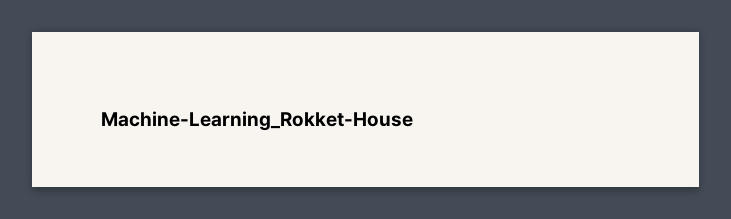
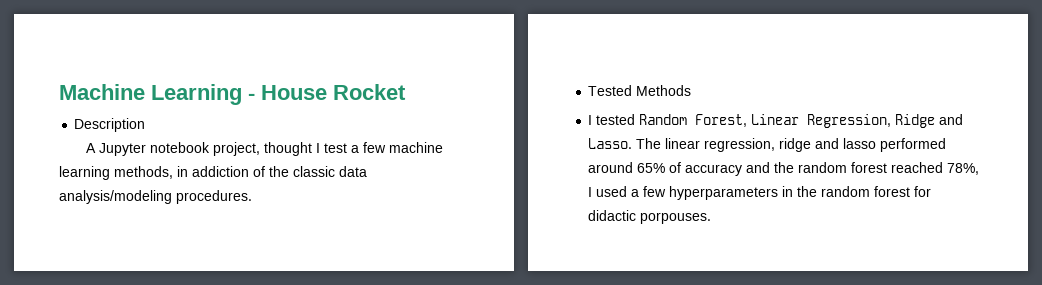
- Machine-Learning_Rokket-House
+ Machine Learning - House Rocket
+ Description
+ A Jupyter notebook project, thought I test a few machine learning methods, in addiction of the classic data analysis/modeling procedures.
+ Tested Methods
+ I tested Random Forest, Linear Regression, Ridge and Lasso. The linear regression, ridge and lasso performed around 65% of accuracy and the random forest reached 78%, I used a few hyperparameters in the random forest for didactic porpouses.

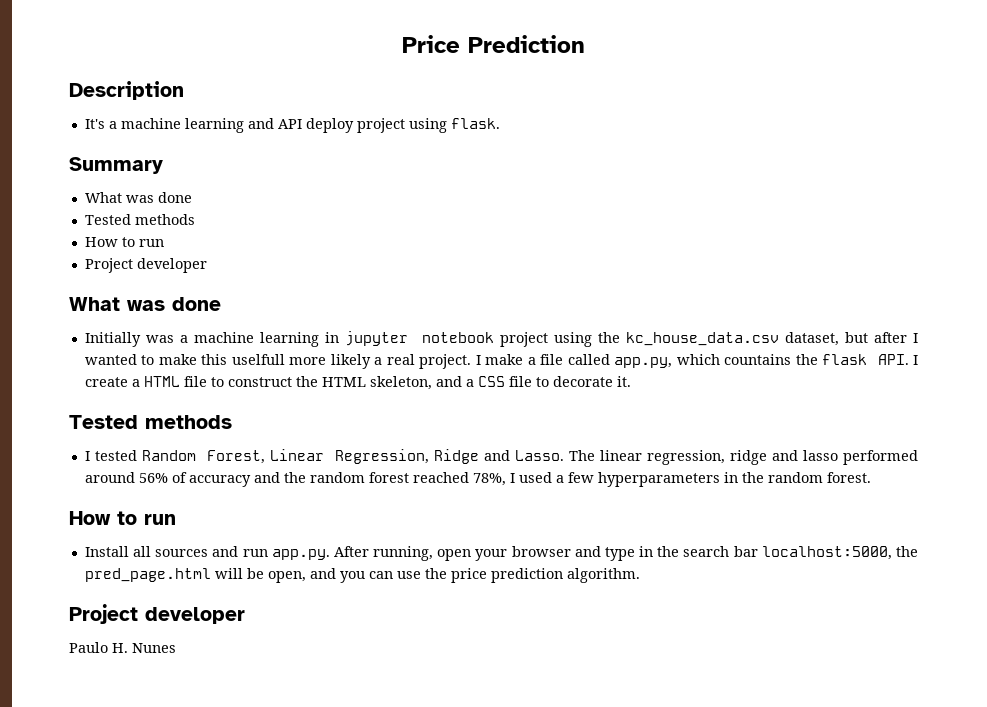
- Machine Learning - House Rocket
+ Price Prediction
  Description
- A Jupyter notebook project, thought I test a few machine learning methods, in addiction of the classic data analysis/modeling procedures.
- Tested Methods
+ It's a machine learning and API deploy project using flask.
+ Summary
+ What was done
+ Tested methods
+ How to run
+ Project developer
+ What was done
+ Initially was a machine learning in jupyter notebook project using the kc_house_data.csv dataset, but after I wanted to make this uselfull more likely a real project. I make a file called app.py, which countains the flask API. I create a HTML file to construct the HTML skeleton, and a CSS file to decorate it.
+ Tested methods
- The linear regression, ridge and lasso performed around 65% of accuracy and the random forest reached 78%, I used a few hyperparameters in the random forest for didactic porpouses.
+ The linear regression, ridge and lasso performed around 56% of accuracy and the random forest reached 78%, I used a few hyperparameters in the random forest.
+ How to run
+ Install all sources and run app.py. After running, open your browser and type in the search bar localhost:5000, the pred_page.html will be open, and you can use the price prediction algorithm.
+ Project developer
+ Paulo H. Nunes

